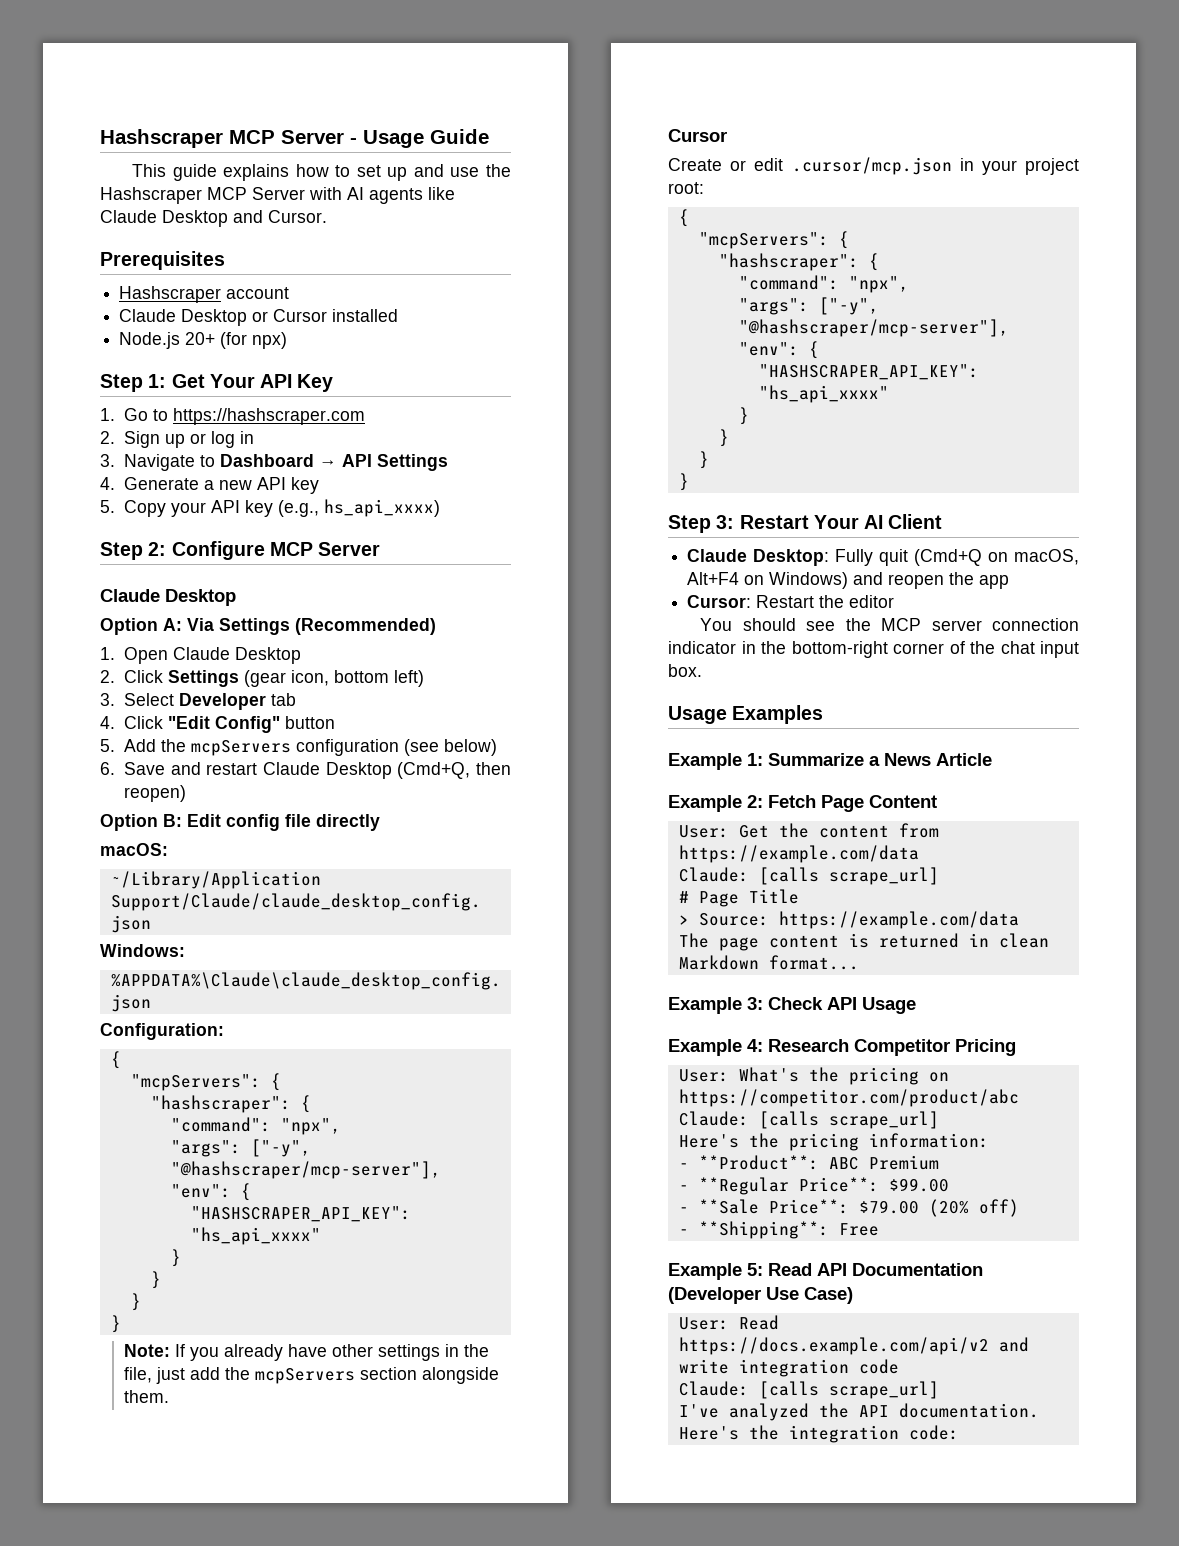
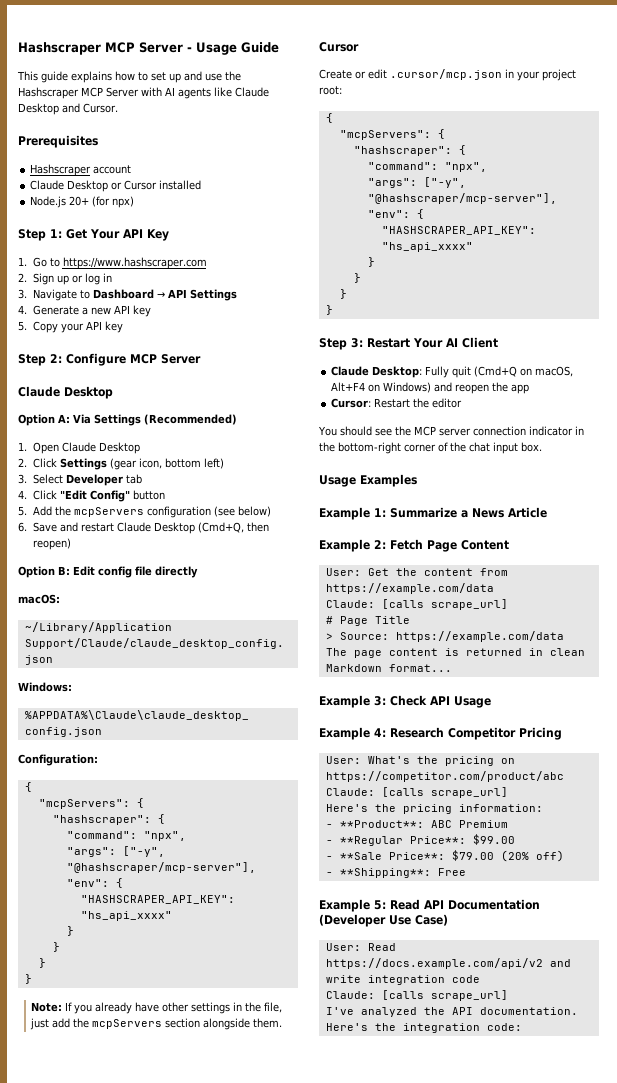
- 1. Go to https://hashscraper.com
+ 1. Go to https://www.hashscraper.com
- 5. Copy your API key (e.g., hs_api_xxxx)
+ 5. Copy your API key

